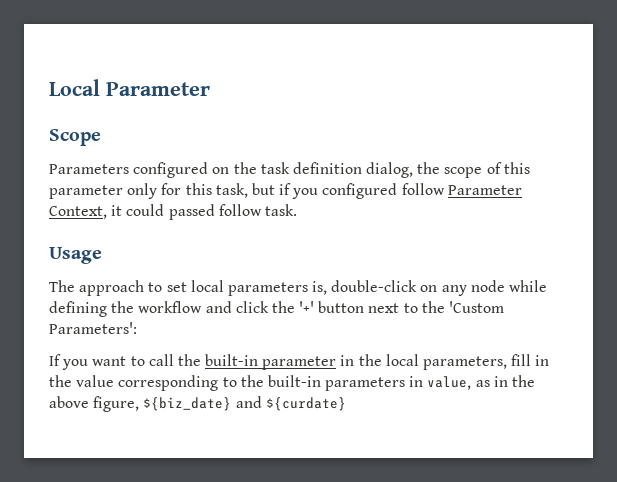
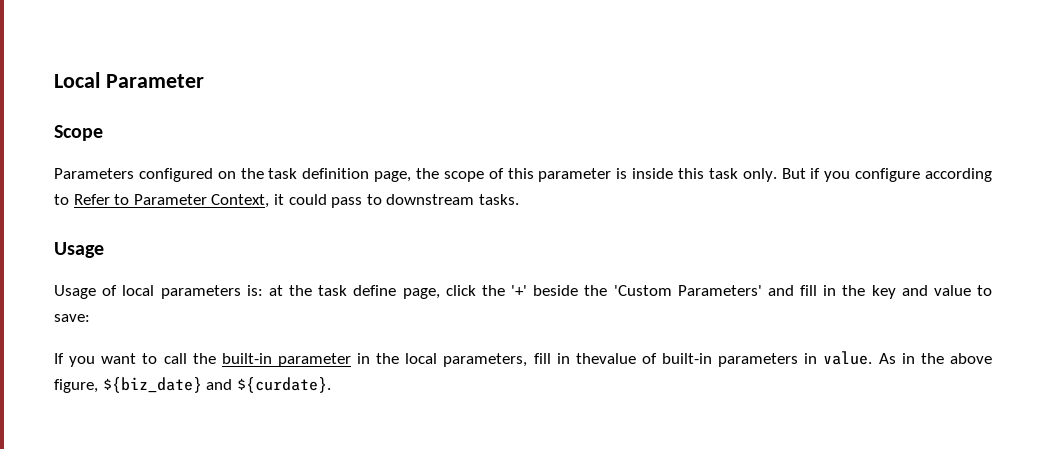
- Parameters configured on the task definition dialog, the scope of this parameter only for this task, but if you configured follow Parameter Context, it could passed follow task.
+ Parameters configured on the task definition page, the scope of this parameter is inside this task only. But if you configure according to Refer to Parameter Context, it could pass to downstream tasks.
  Usage
- The approach to set local parameters is, double-click on any node while defining the workflow and click the '+' button next to the 'Custom Parameters':
+ Usage of local parameters is: at the task define page, click the '+' beside the 'Custom Parameters' and fill in the key and value to save:
- If you want to call the built-in parameter in the local parameters, fill in the value corresponding to the built-in parameters in value, as in the above figure, ${biz_date} and ${curdate}
+ If you want to call the built-in parameter in the local parameters, fill in thevalue of built-in parameters in value. As in the above figure, ${biz_date} and ${curdate}.

